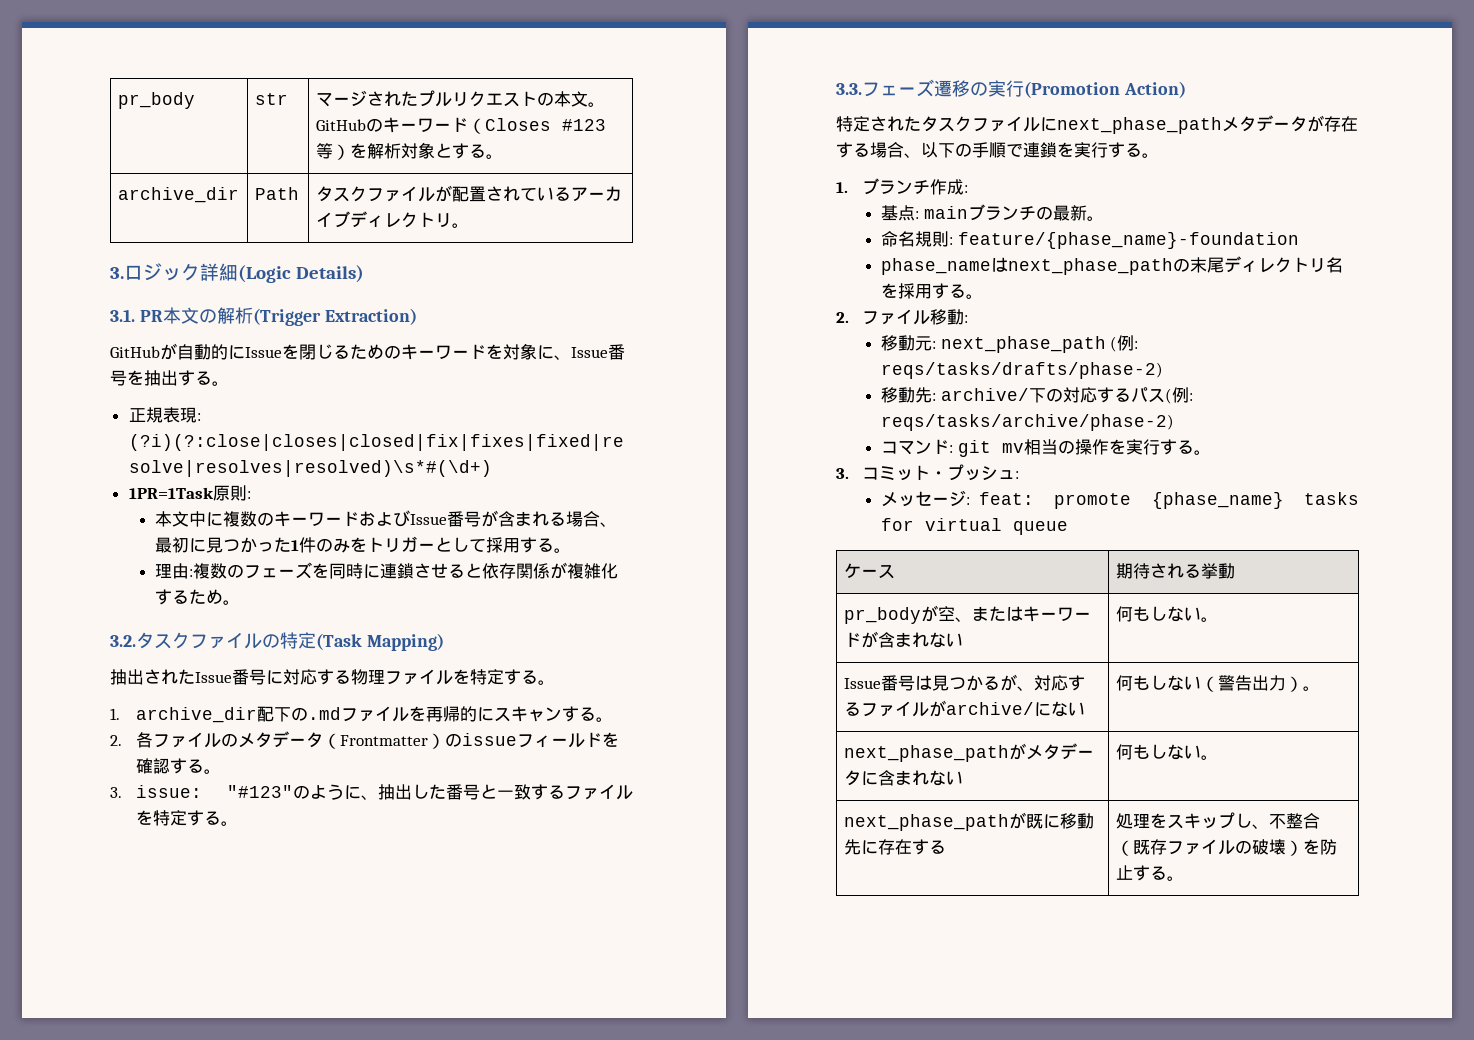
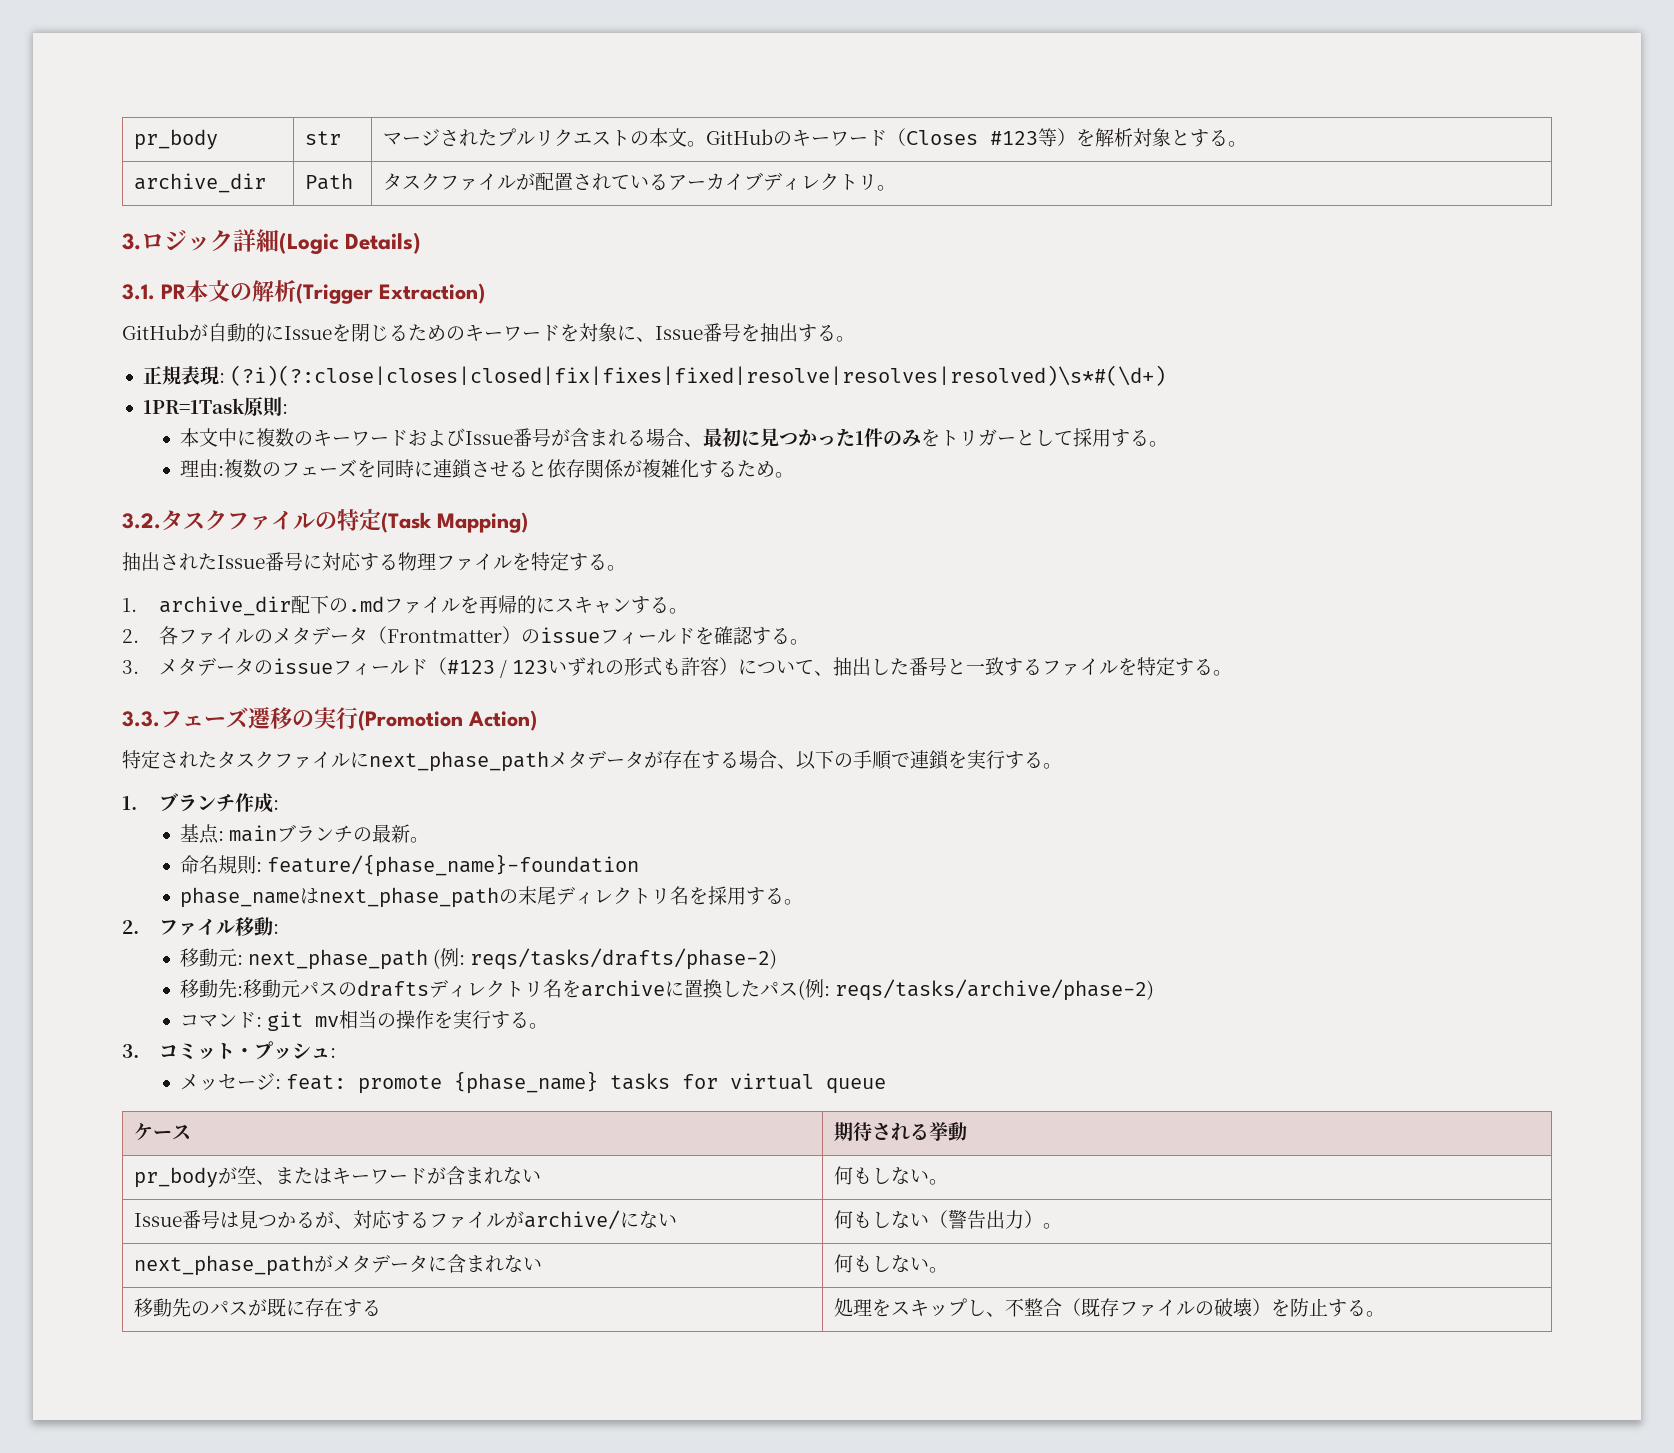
- 3. issue: "#123"のように、抽出した番号と一致するファイルを特定する。
+ 3.メタデータのissueフィールド（#123 / 123いずれの形式も許容）について、抽出した番号と一致するファイルを特定する。
- 移動先: archive/下の対応するパス(例: reqs/tasks/archive/phase-2)
+ 移動先:移動元パスのdraftsディレクトリ名をarchiveに置換したパス(例: reqs/tasks/archive/phase-2)
- next_phase_pathが既に移動先に存在する | 処理をスキップし、不整合（既存ファイルの破壊）を防止する。
+ 移動先のパスが既に存在する | 処理をスキップし、不整合（既存ファイルの破壊）を防止する。

